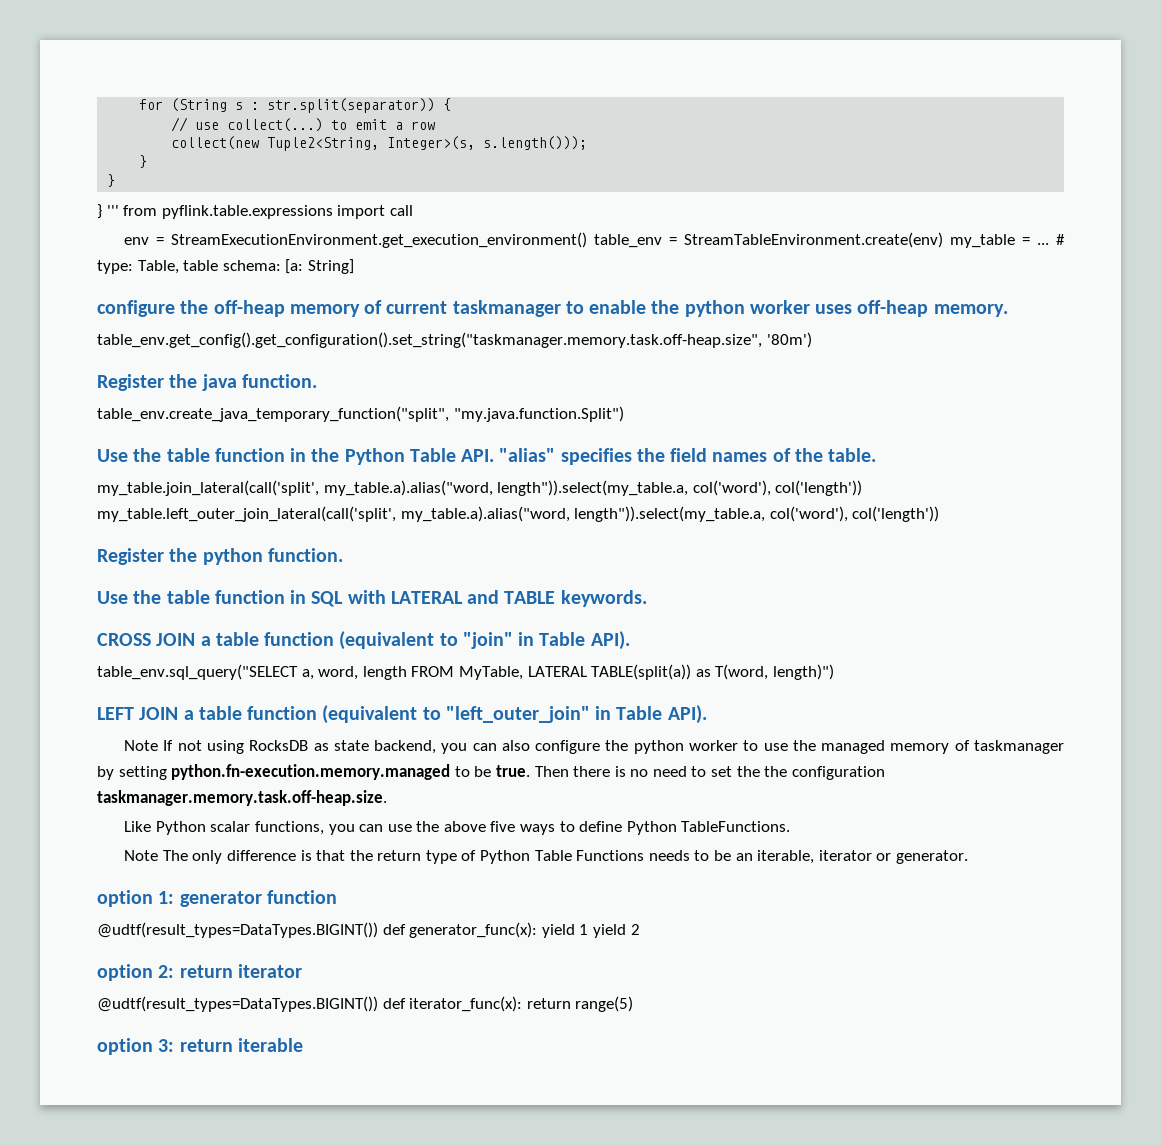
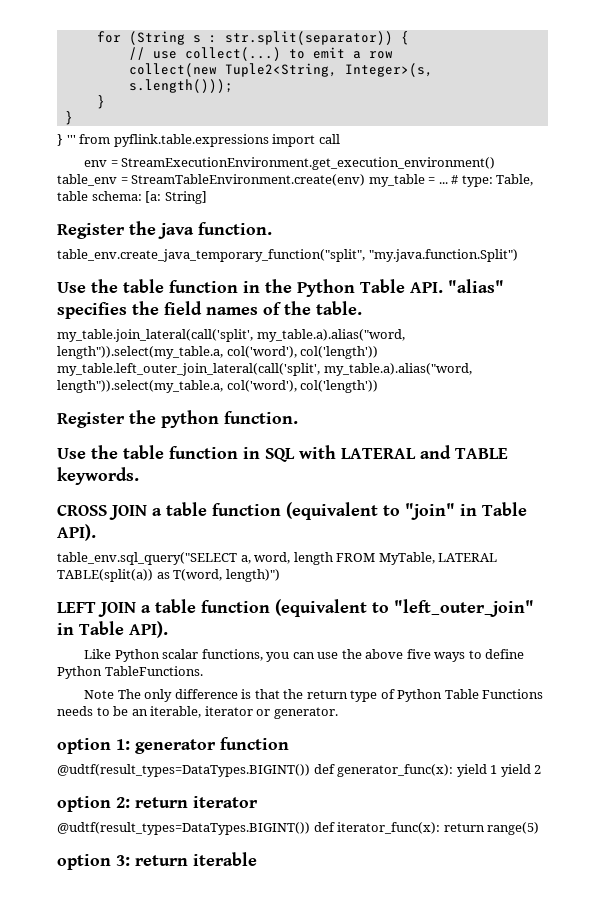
- configure the off-heap memory of current taskmanager to enable the python worker uses off-heap memory.
- table_env.get_config().get_configuration().set_string("taskmanager.memory.task.off-heap.size", '80m')
- Note If not using RocksDB as state backend, you can also configure the python worker to use the managed memory of taskmanager by setting python.fn-execution.memory.managed to be true. Then there is no need to set the the configuration taskmanager.memory.task.off-heap.size.

